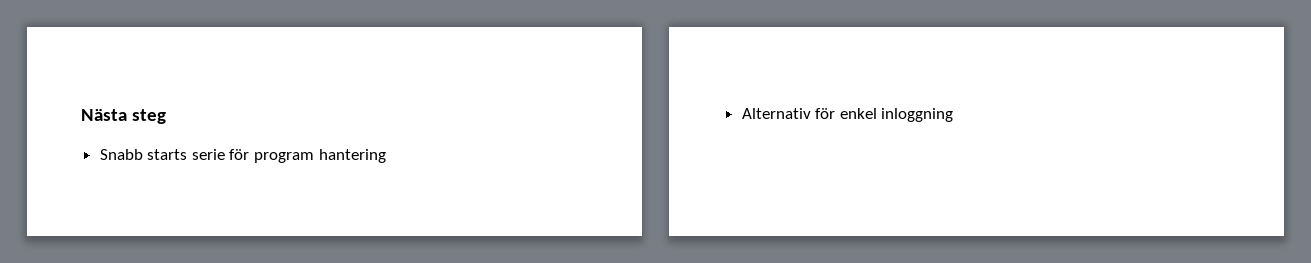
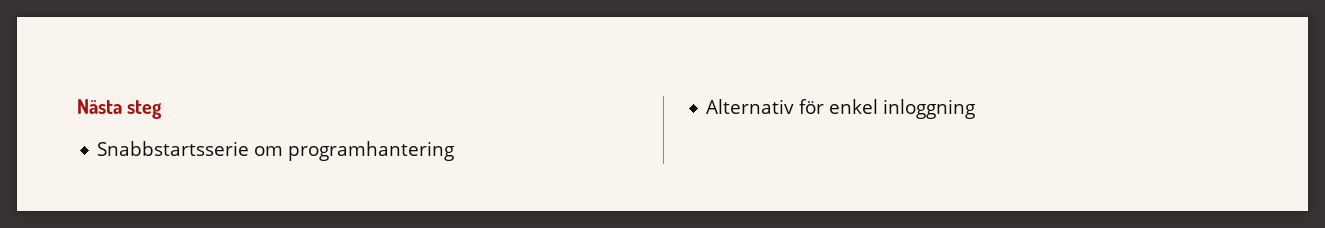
- Snabb starts serie för program hantering
+ Snabbstartsserie om programhantering

